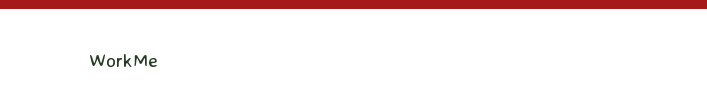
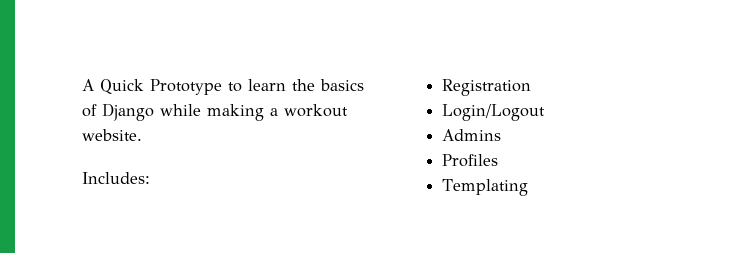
- WorkMe
+ A Quick Prototype to learn the basics of Django while making a workout website.
+ Includes:
+ Registration
+ Login/Logout
+ Admins
+ Profiles
+ Templating

